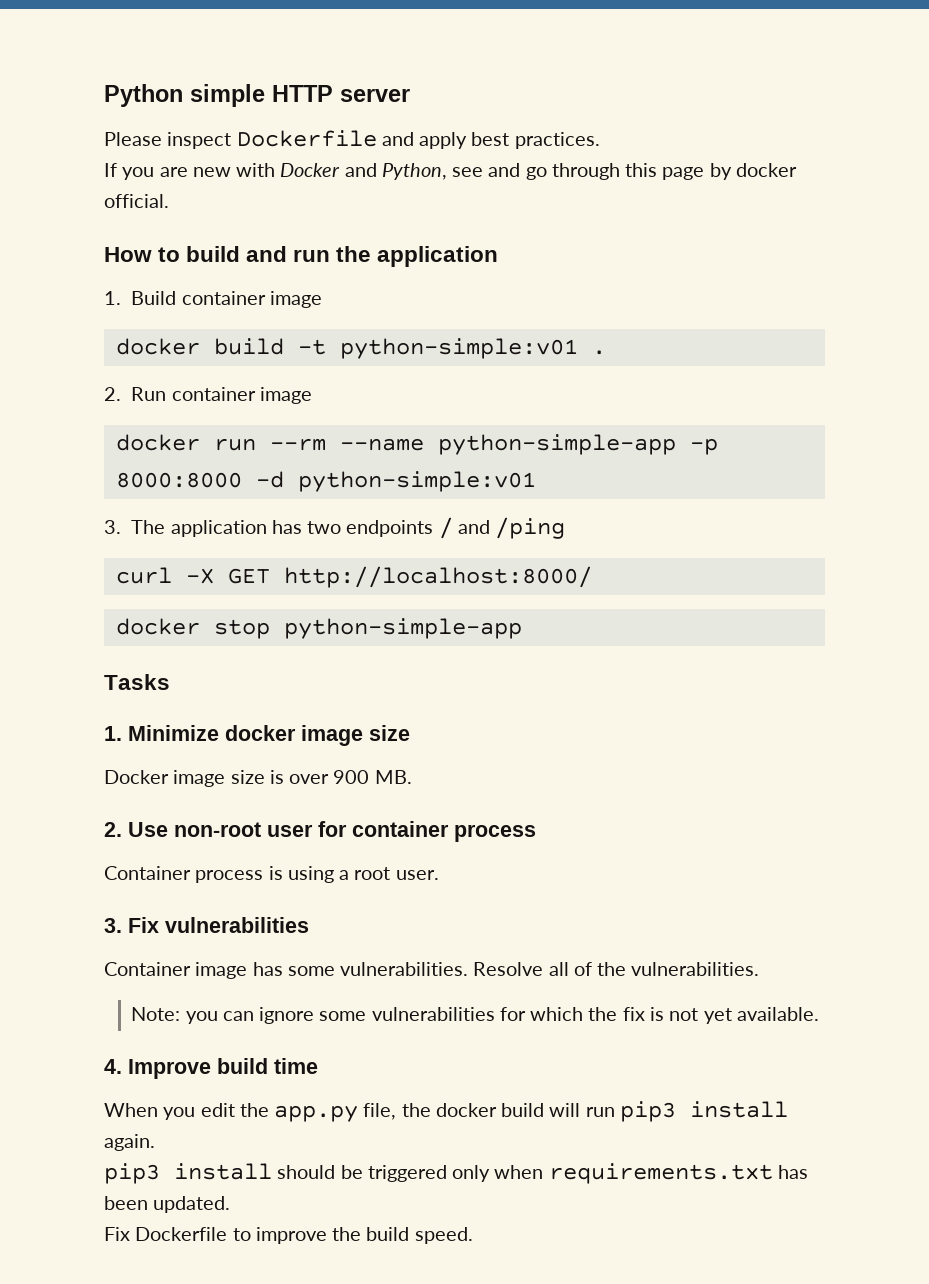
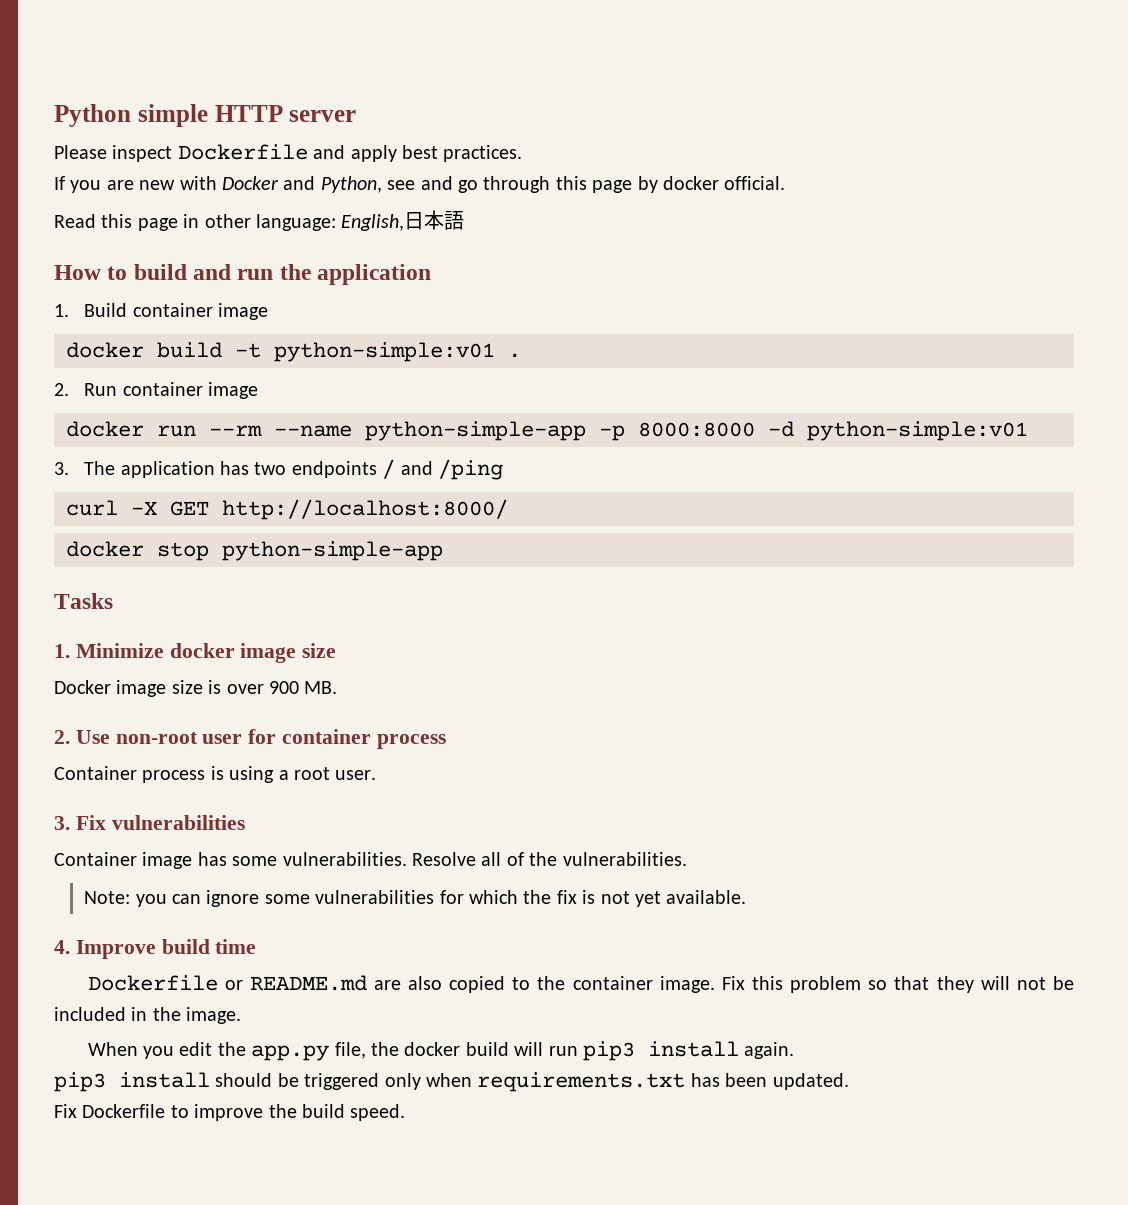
+ Read this page in other language: English,日本語
+ Dockerfile or README.md are also copied to the container image. Fix this problem so that they will not be included in the image.

